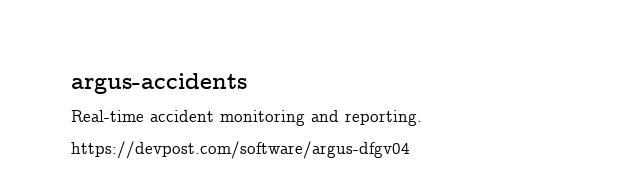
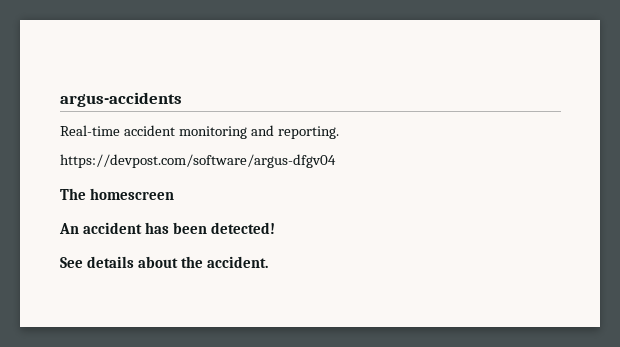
+ The homescreen
+ An accident has been detected!
+ See details about the accident.

